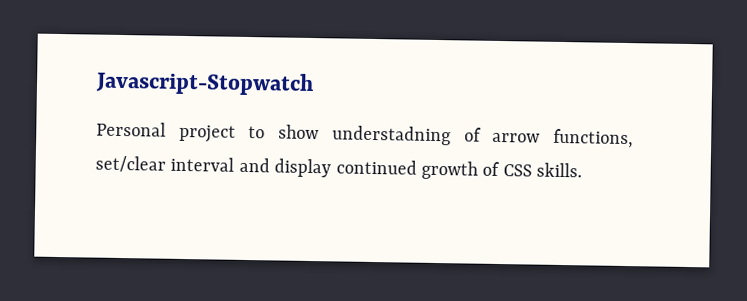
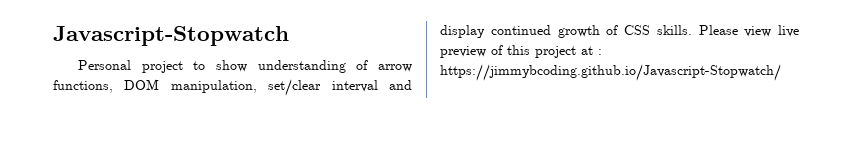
- Personal project to show understadning of arrow functions, set/clear interval and display continued growth of CSS skills.
+ Personal project to show understanding of arrow functions, DOM manipulation, set/clear interval and display continued growth of CSS skills.
+ Please view live preview of this project at : https://jimmybcoding.github.io/Javascript-Stopwatch/

